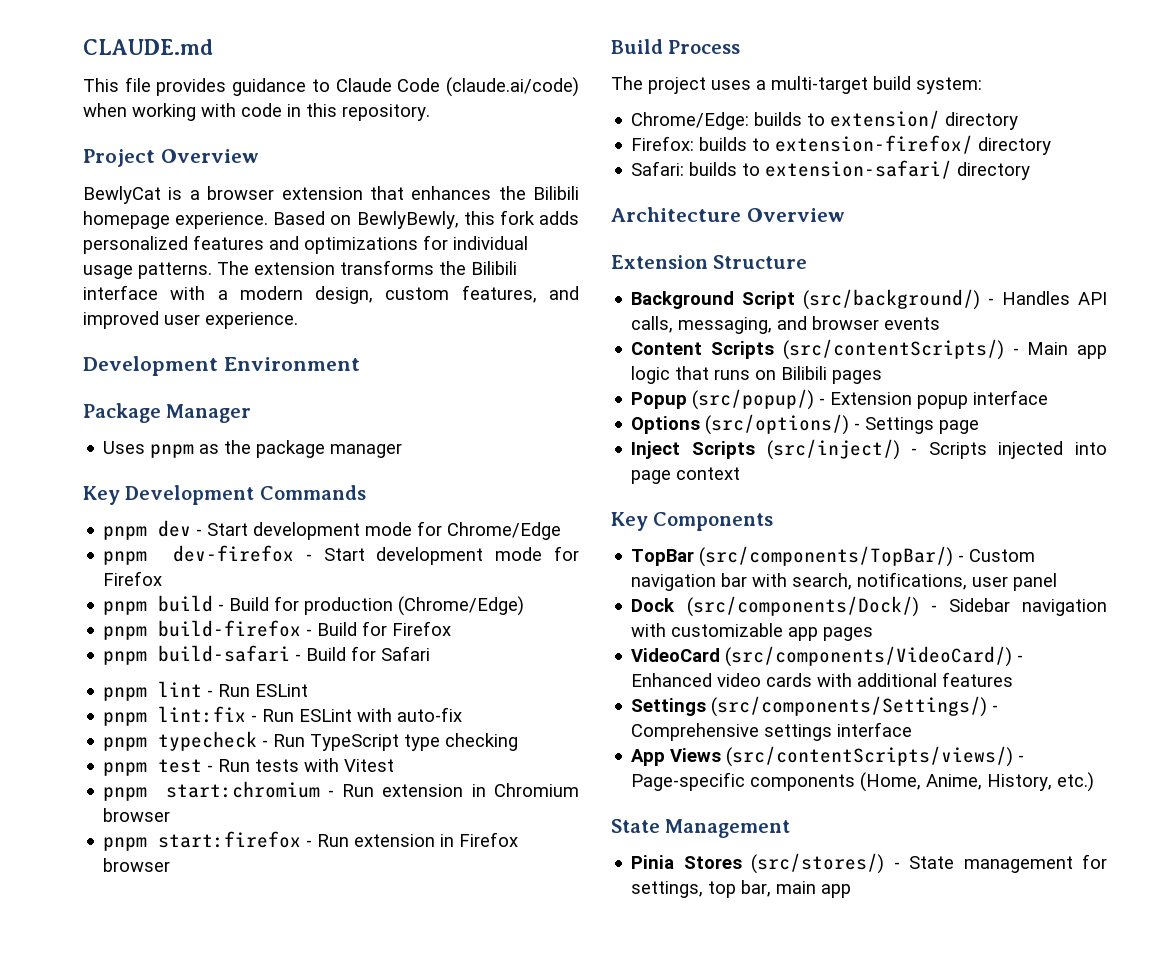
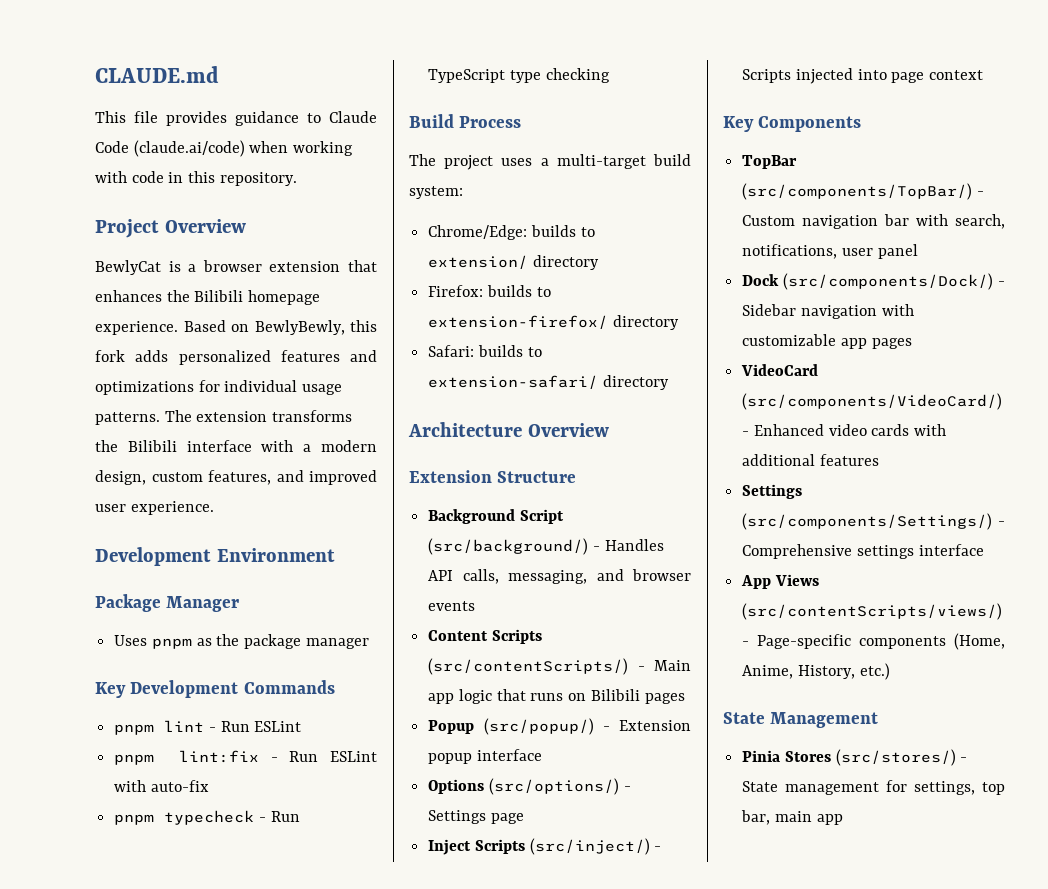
- pnpm dev - Start development mode for Chrome/Edge
- pnpm dev-firefox - Start development mode for Firefox
- pnpm build - Build for production (Chrome/Edge)
- pnpm build-firefox - Build for Firefox
- pnpm build-safari - Build for Safari
- pnpm test - Run tests with Vitest
- pnpm start:chromium - Run extension in Chromium browser
- pnpm start:firefox - Run extension in Firefox browser

